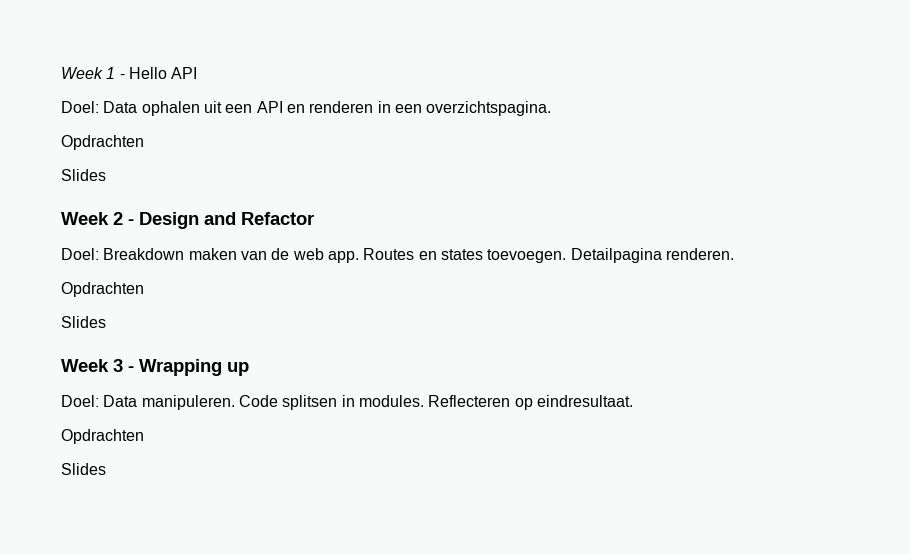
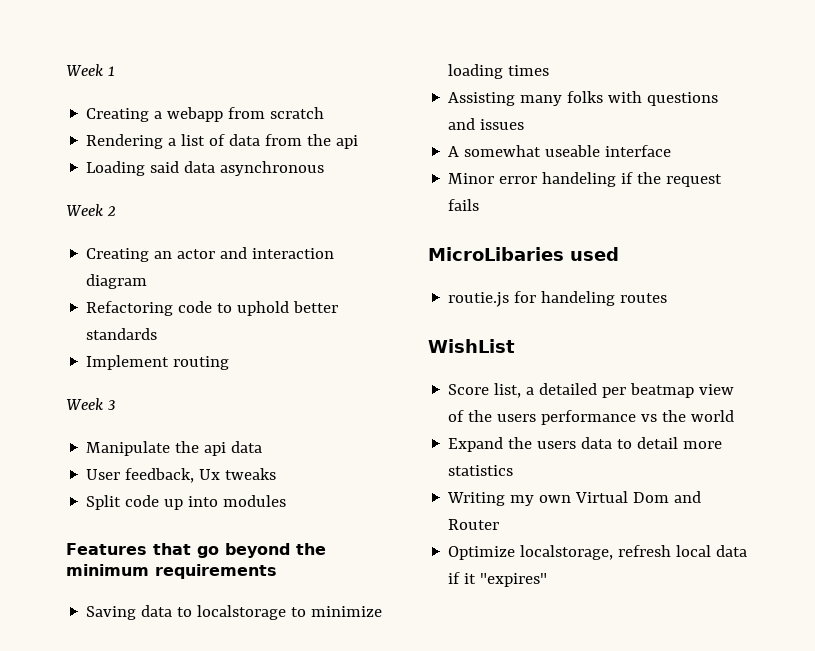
- Week 1 - Hello API
- Doel: Data ophalen uit een API en renderen in een overzichtspagina.
- Opdrachten
- Slides
- Week 2 - Design and Refactor
- Doel: Breakdown maken van de web app. Routes en states toevoegen. Detailpagina renderen.
- Opdrachten
- Slides
- Week 3 - Wrapping up
- Doel: Data manipuleren. Code splitsen in modules. Reflecteren op eindresultaat.
- Opdrachten
- Slides
+ Week 1
+ Creating a webapp from scratch
+ Rendering a list of data from the api
+ Loading said data asynchronous
+ Week 2
+ Creating an actor and interaction diagram
+ Refactoring code to uphold better standards
+ Implement routing
+ Week 3
+ Manipulate the api data
+ User feedback, Ux tweaks
+ Split code up into modules
+ Features that go beyond the minimum requirements
+ Saving data to localstorage to minimize loading times
+ Assisting many folks with questions and issues
+ A somewhat useable interface
+ Minor error handeling if the request fails
+ MicroLibaries used
+ routie.js for handeling routes
+ WishList
+ Score list, a detailed per beatmap view of the users performance vs the world
+ Expand the users data to detail more statistics
+ Writing my own Virtual Dom and Router
+ Optimize localstorage, refresh local data if it "expires"

